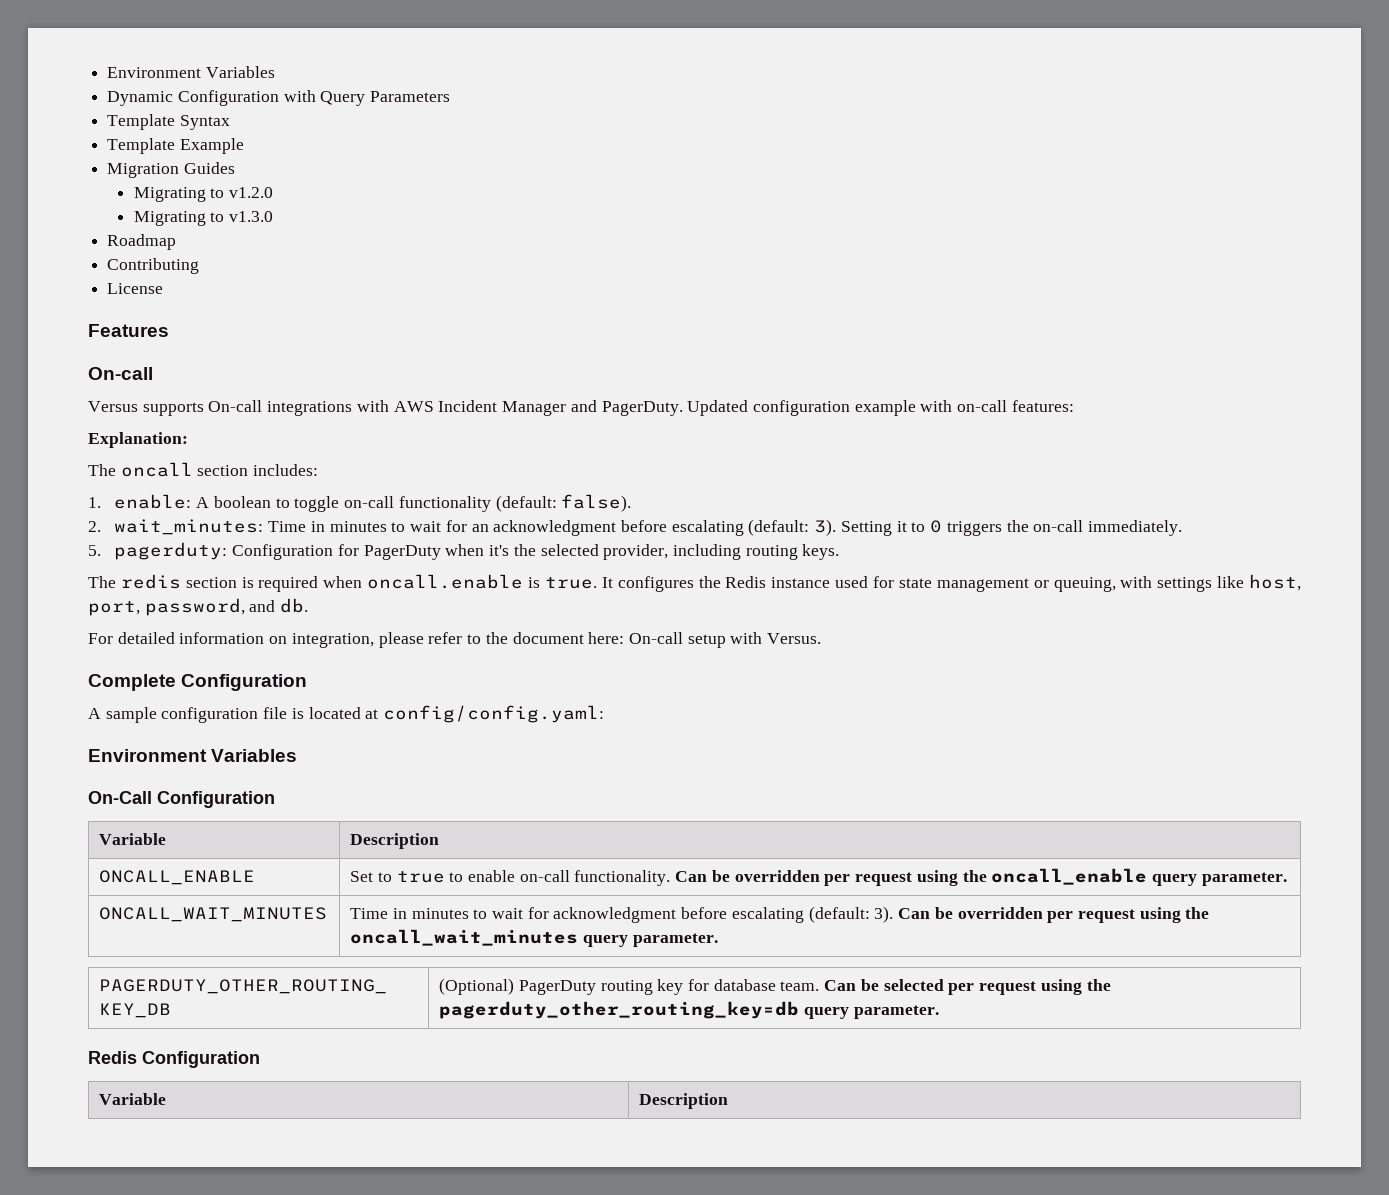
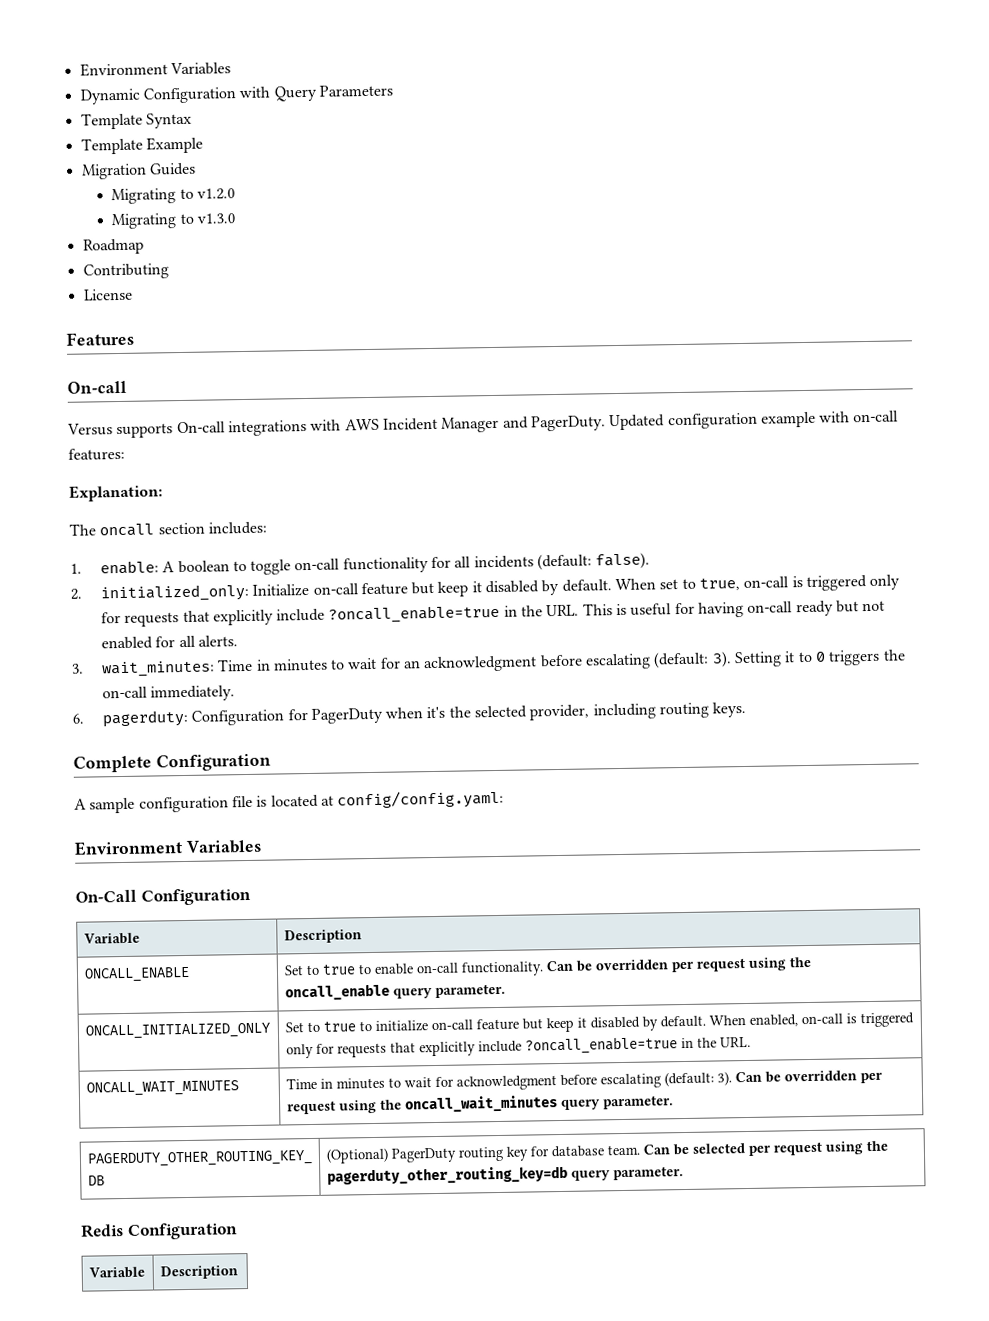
- 1. enable: A boolean to toggle on-call functionality (default: false).
+ 1. enable: A boolean to toggle on-call functionality for all incidents (default: false).
- 2. wait_minutes: Time in minutes to wait for an acknowledgment before escalating (default: 3).
+ 2. initialized_only: Initialize on-call feature but keep it disabled by default. When set to true, on-call is triggered only for requests that explicitly include ?oncall_enable=true in the URL. This is useful for having on-call ready but not enabled for all alerts.
+ 3. wait_minutes: Time in minutes to wait for an acknowledgment before escalating (default: 3).
- 5. pagerduty: Configuration for PagerDuty when it's the selected provider, including routing keys.
+ 6. pagerduty: Configuration for PagerDuty when it's the selected provider, including routing keys.
- The redis section is required when oncall.enable is true. It configures the Redis instance used for state management or queuing, with settings like host, port, password, and db.
- For detailed information on integration, please refer to the document here: On-call setup with Versus.
+ ONCALL_INITIALIZED_ONLY | Set to true to initialize on-call feature but keep it disabled by default. When enabled, on-call is triggered only for requests that explicitly include ?oncall_enable=true in the URL.

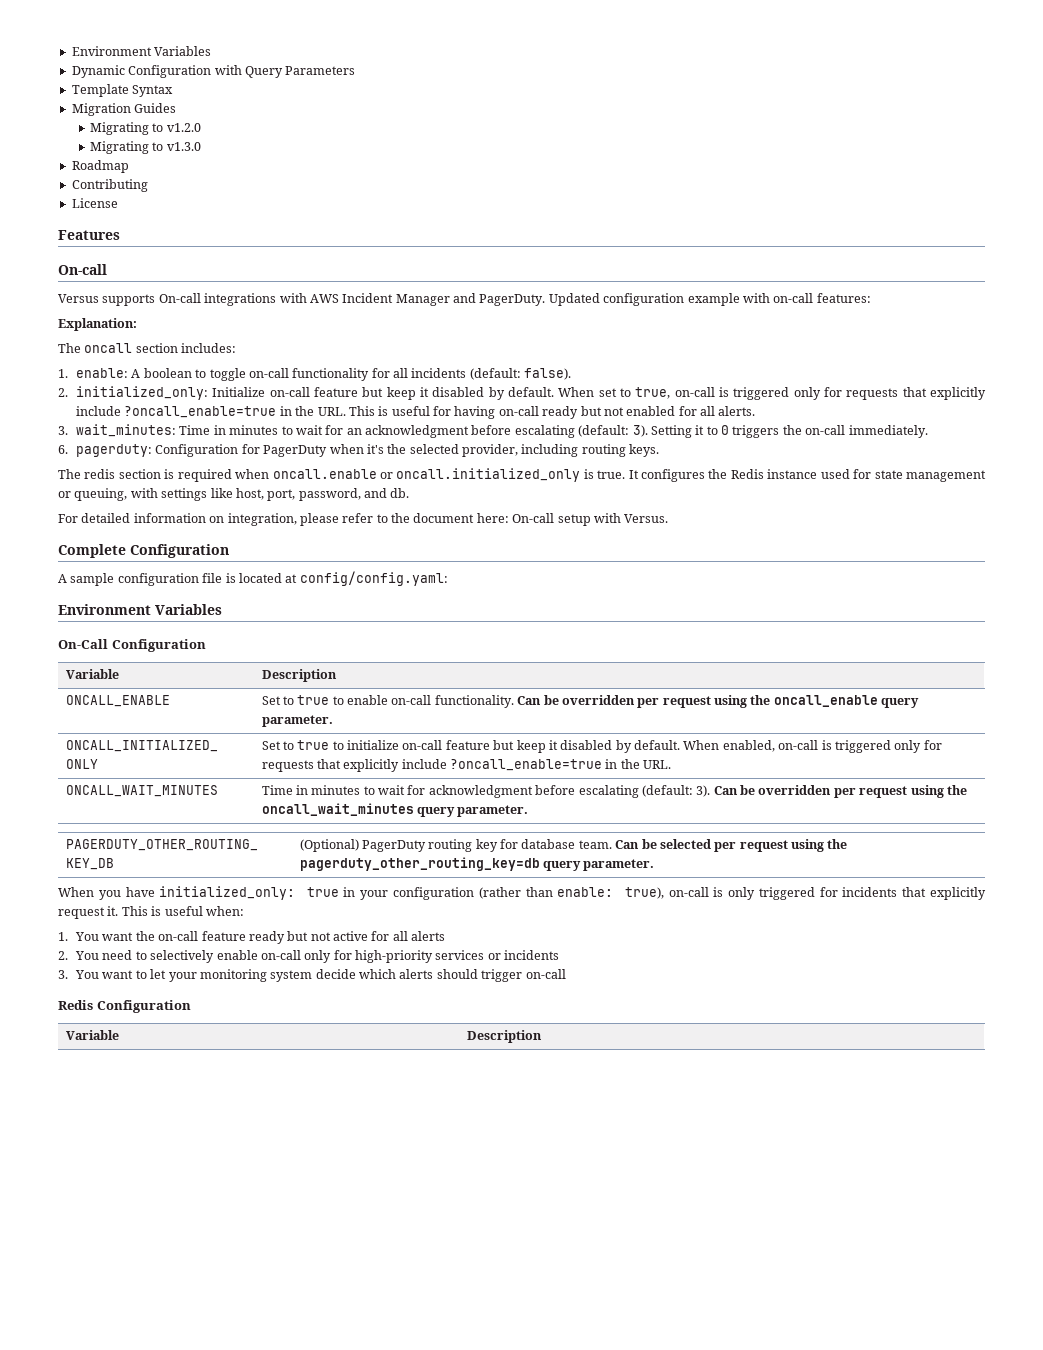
- Template Example
+ The redis section is required when oncall.enable or oncall.initialized_only is true. It configures the Redis instance used for state management or queuing, with settings like host, port, password, and db.
+ For detailed information on integration, please refer to the document here: On-call setup with Versus.
+ When you have initialized_only: true in your configuration (rather than enable: true), on-call is only triggered for incidents that explicitly request it. This is useful when:
+ 1. You want the on-call feature ready but not active for all alerts
+ 2. You need to selectively enable on-call only for high-priority services or incidents
+ 3. You want to let your monitoring system decide which alerts should trigger on-call

